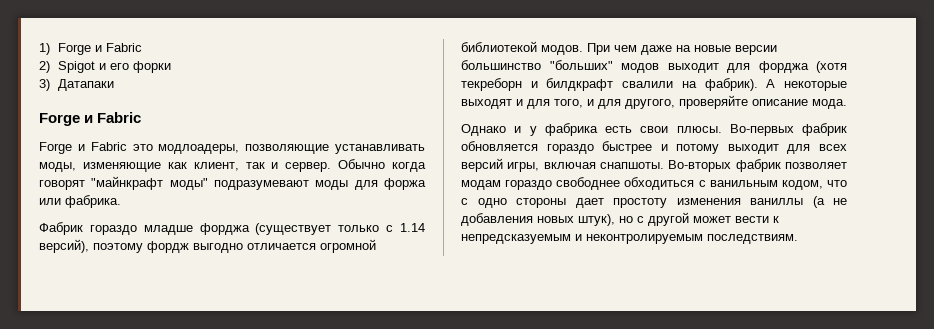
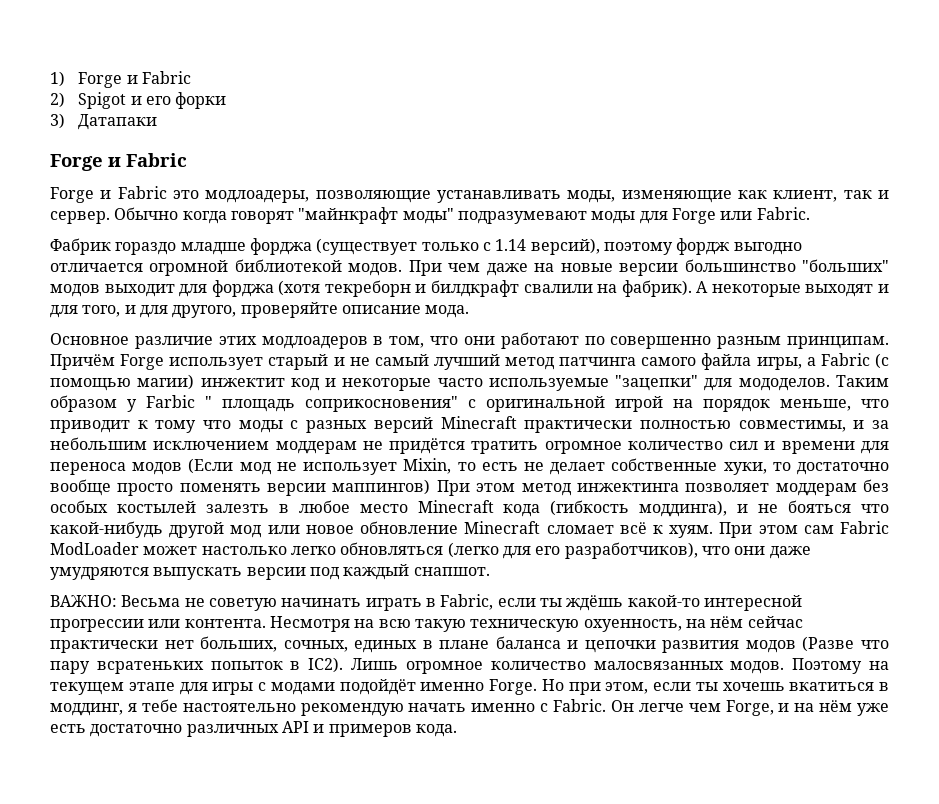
- Обычно когда говорят "майнкрафт моды" подразумевают моды для форжа или фабрика.
+ Обычно когда говорят "майнкрафт моды" подразумевают моды для Forge или Fabric.
- Однако и у фабрика есть свои плюсы. Во-первых фабрик обновляется гораздо быстрее и потому выходит для всех версий игры, включая снапшоты. Во-вторых фабрик позволяет модам гораздо свободнее обходиться с ванильным кодом, что с одно стороны дает простоту изменения ваниллы (а не добавления новых штук), но с другой может вести к непредсказуемым и неконтролируемым последствиям.
+ Основное различие этих модлоадеров в том, что они работают по совершенно разным принципам. Причём Forge использует старый и не самый лучший метод патчинга самого файла игры, а Fabric (с помощью магии) инжектит код и некоторые часто используемые "зацепки" для мододелов. Таким образом у Farbic " площадь соприкосновения" с оригинальной игрой на порядок меньше, что приводит к тому что моды с разных версий Minecraft практически полностью совместимы, и за небольшим исключением моддерам не придётся тратить огромное количество сил и времени для переноса модов (Если мод не использует Mixin, то есть не делает собственные хуки, то достаточно вообще просто поменять версии маппингов) При этом метод инжектинга позволяет моддерам без особых костылей залезть в любое место Minecraft кода (гибкость моддинга), и не бояться что какой-нибудь другой мод или новое обновление Minecraft сломает всё к хуям. При этом сам Fabric ModLoader может настолько легко обновляться (легко для его разработчиков), что они даже умудряются выпускать версии под каждый снапшот.
+ ВАЖНО: Весьма не советую начинать играть в Fabric, если ты ждёшь какой-то интересной прогрессии или контента. Несмотря на всю такую техническую охуенность, на нём сейчас практически нет больших, сочных, единых в плане баланса и цепочки развития модов (Разве что пару всратеньких попыток в IC2). Лишь огромное количество малосвязанных модов. Поэтому на текущем этапе для игры с модами подойдёт именно Forge. Но при этом, если ты хочешь вкатиться в моддинг, я тебе настоятельно рекомендую начать именно с Fabric. Он легче чем Forge, и на нём уже есть достаточно различных API и примеров кода.

